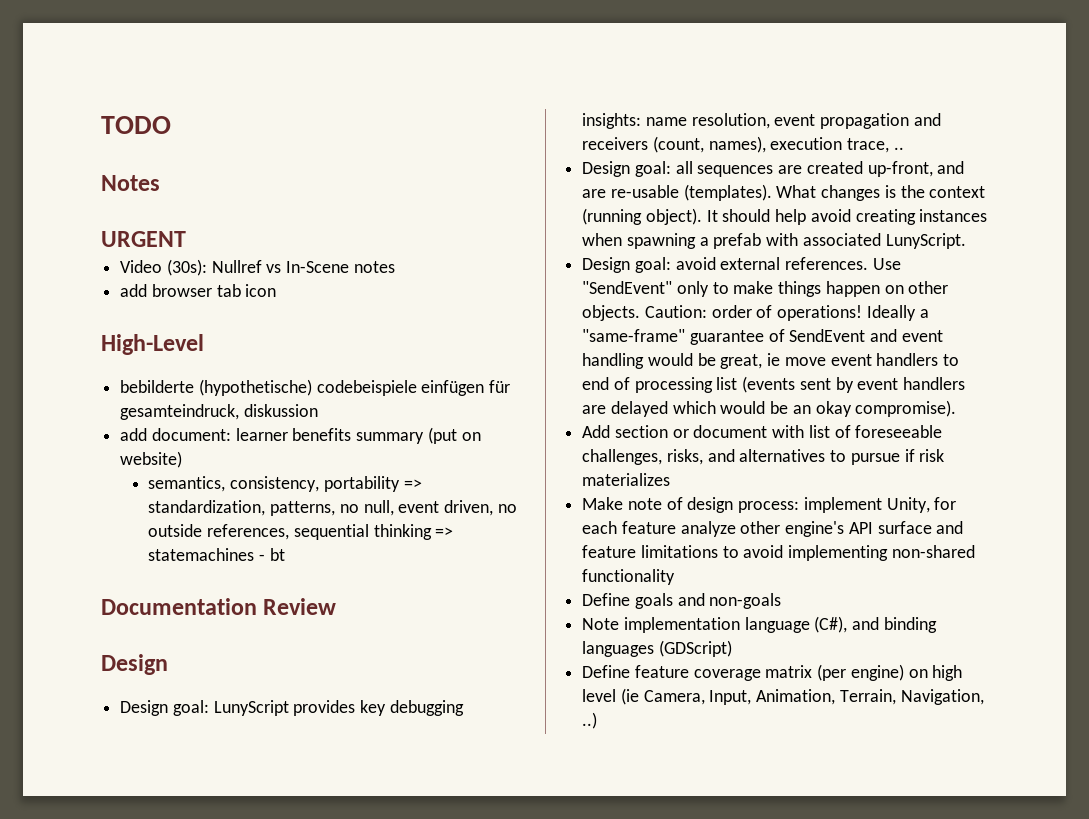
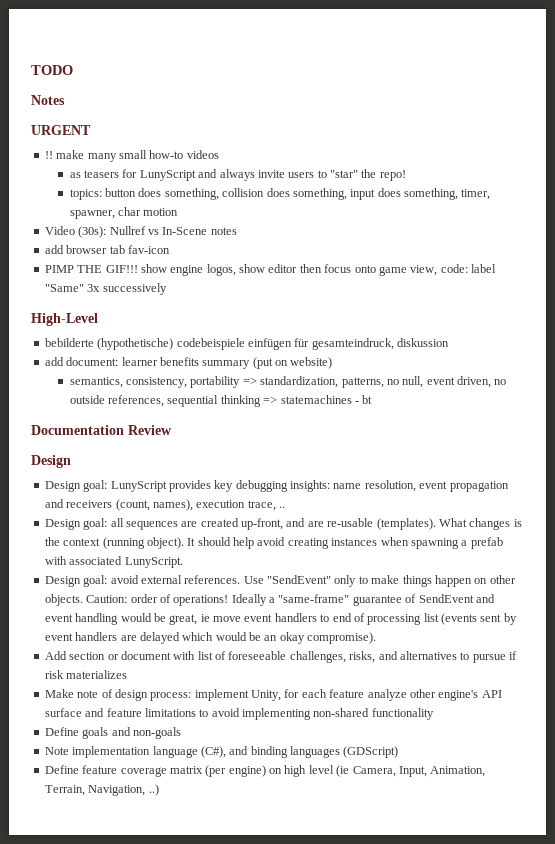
+ !! make many small how-to videos
+ as teasers for LunyScript and always invite users to "star" the repo!
+ topics: button does something, collision does something, input does something, timer, spawner, char motion
- add browser tab icon
+ add browser tab fav-icon
+ PIMP THE GIF!!! show engine logos, show editor then focus onto game view, code: label "Same" 3x successively

